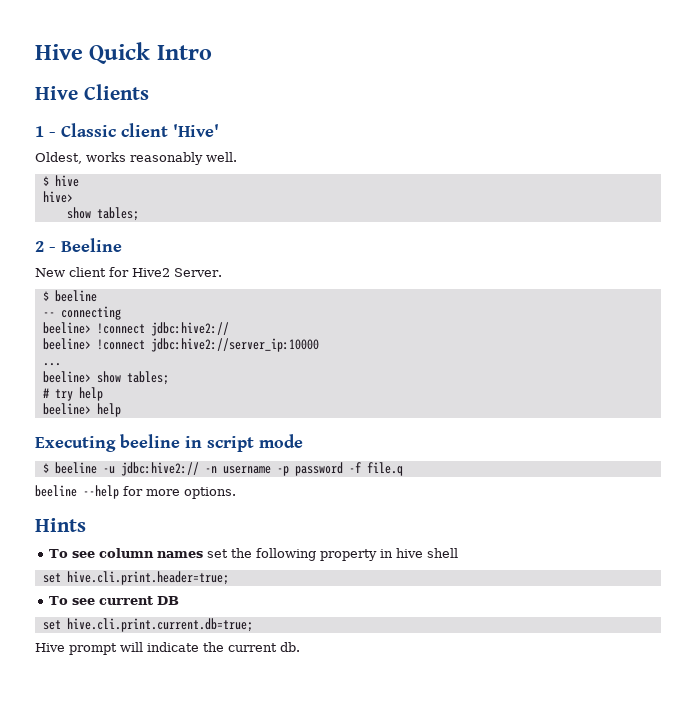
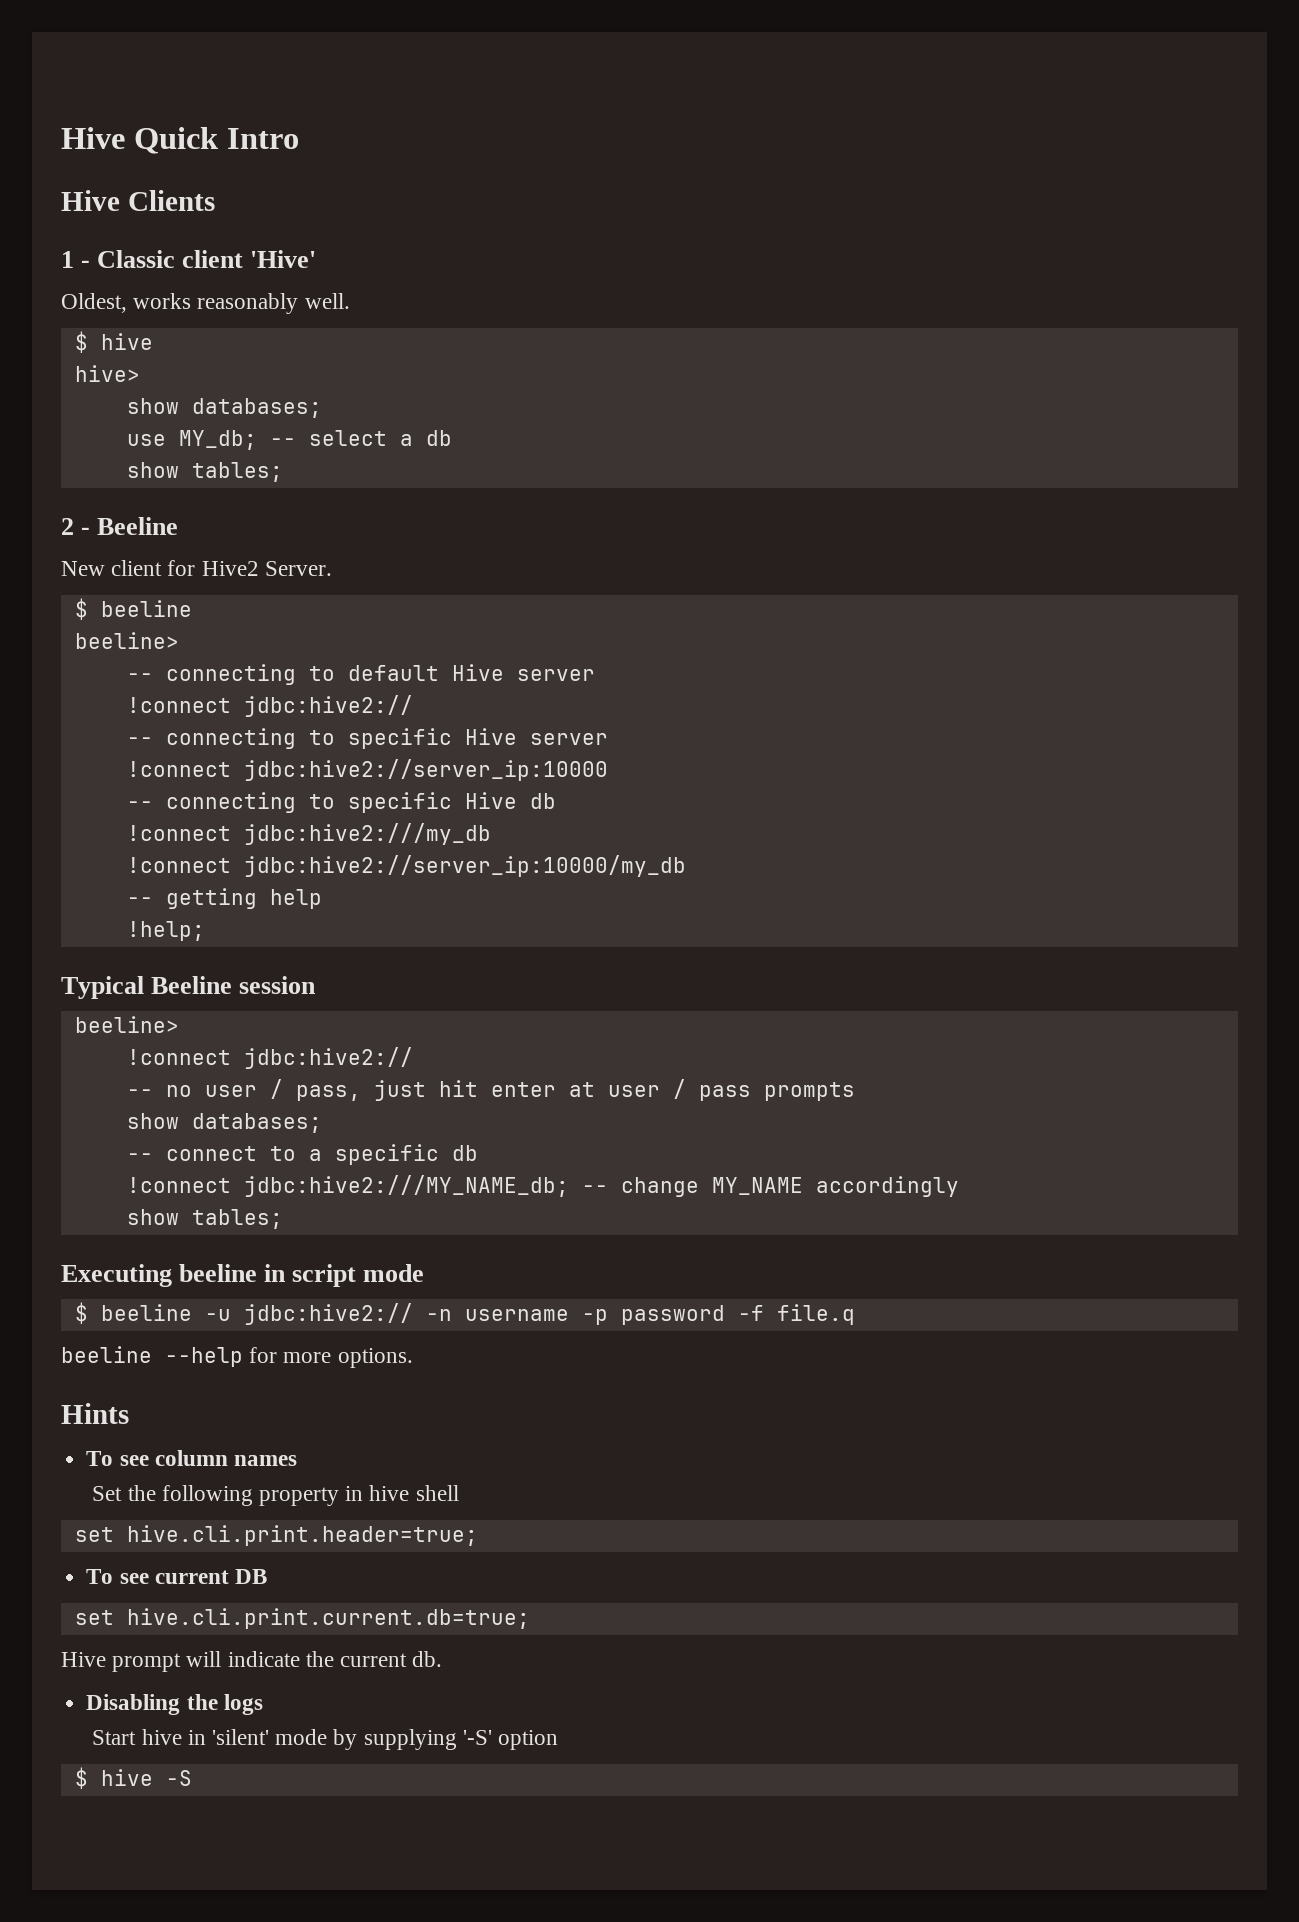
  hive>
+ show databases;
+ use MY_db; -- select a db
  New client for Hive2 Server.
  $ beeline
- -- connecting
- beeline> !connect jdbc:hive2://
- beeline> !connect jdbc:hive2://server_ip:10000
- ...
- beeline> show tables;
- # try help
- beeline> help
+ beeline>
+ -- connecting to default Hive server
+ !connect jdbc:hive2://
+ -- connecting to specific Hive server
+ !connect jdbc:hive2://server_ip:10000
+ -- connecting to specific Hive db
+ !connect jdbc:hive2:///my_db
+ !connect jdbc:hive2://server_ip:10000/my_db
+ -- getting help
+ !help;
+ Typical Beeline session
+ beeline>
+ !connect jdbc:hive2://
+ -- no user / pass, just hit enter at user / pass prompts
+ show databases;
+ -- connect to a specific db
+ !connect jdbc:hive2:///MY_NAME_db; -- change MY_NAME accordingly
+ show tables;
- To see column names set the following property in hive shell
+ To see column names
+ Set the following property in hive shell
+ Disabling the logs
+ Start hive in 'silent' mode by supplying '-S' option
+ $ hive -S

